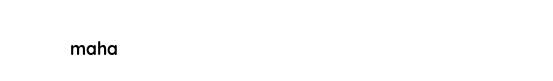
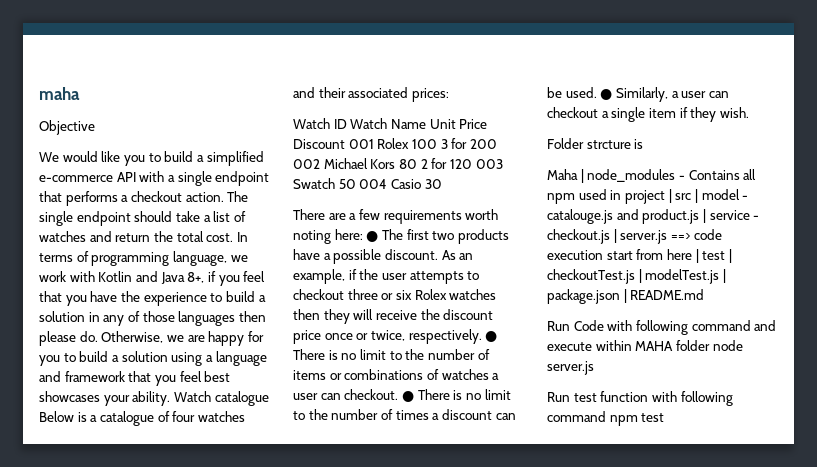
+ Objective
+ We would like you to build a simplified e-commerce API with a single endpoint that performs a checkout action. The single endpoint should take a list of watches and return the total cost. In terms of programming language, we work with Kotlin and Java 8+, if you feel that you have the experience to build a solution in any of those languages then please do. Otherwise, we are happy for you to build a solution using a language and framework that you feel best showcases your ability. Watch catalogue Below is a catalogue of four watches and their associated prices:
+ Watch ID Watch Name Unit Price Discount 001 Rolex 100 3 for 200 002 Michael Kors 80 2 for 120 003 Swatch 50 004 Casio 30
+ There are a few requirements worth noting here: ● The first two products have a possible discount. As an example, if the user attempts to checkout three or six Rolex watches then they will receive the discount price once or twice, respectively. ● There is no limit to the number of items or combinations of watches a user can checkout. ● There is no limit to the number of times a discount can be used. ● Similarly, a user can checkout a single item if they wish.
+ Folder strcture is
+ Maha | node_modules - Contains all npm used in project | src | model - catalouge.js and product.js | service - checkout.js | server.js ==> code execution start from here | test | checkoutTest.js | modelTest.js | package.json | README.md
+ Run Code with following command and execute within MAHA folder node server.js
+ Run test function with following command npm test

